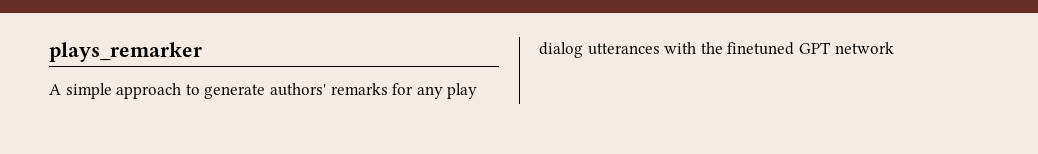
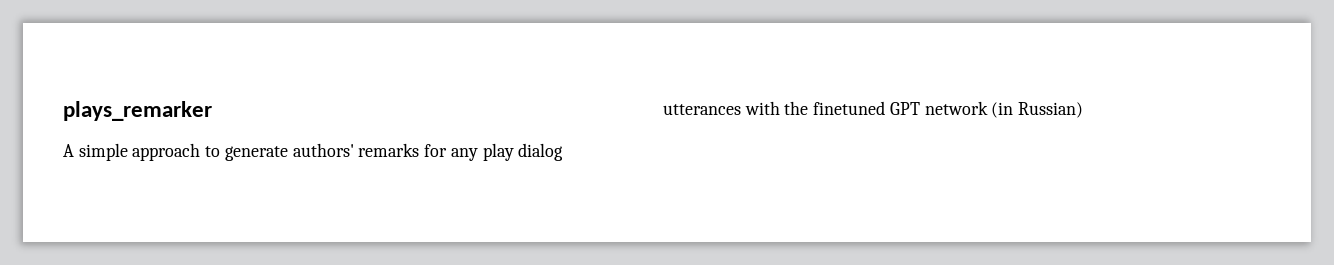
- A simple approach to generate authors' remarks for any play dialog utterances with the finetuned GPT network
+ A simple approach to generate authors' remarks for any play dialog utterances with the finetuned GPT network (in Russian)

